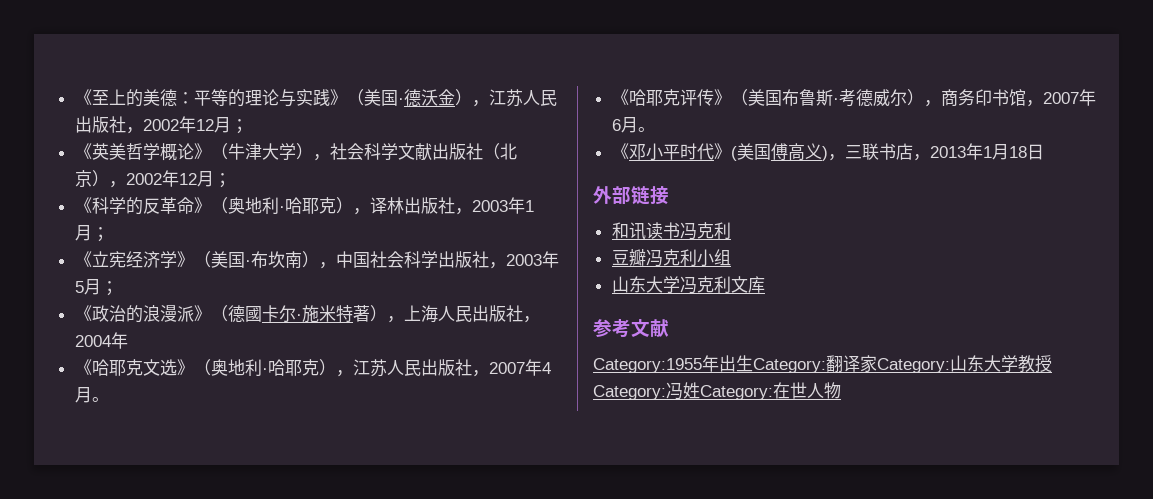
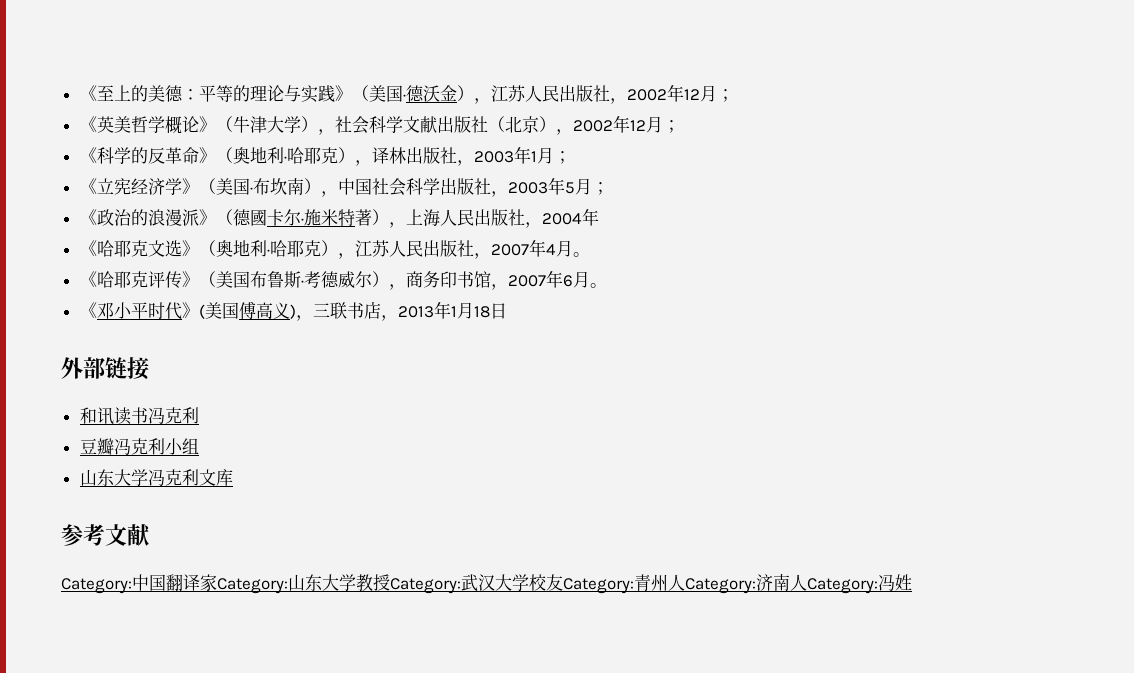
- Category:1955年出生Category:翻译家Category:山东大学教授Category:冯姓Category:在世人物
+ Category:中国翻译家Category:山东大学教授Category:武汉大学校友Category:青州人Category:济南人Category:冯姓

